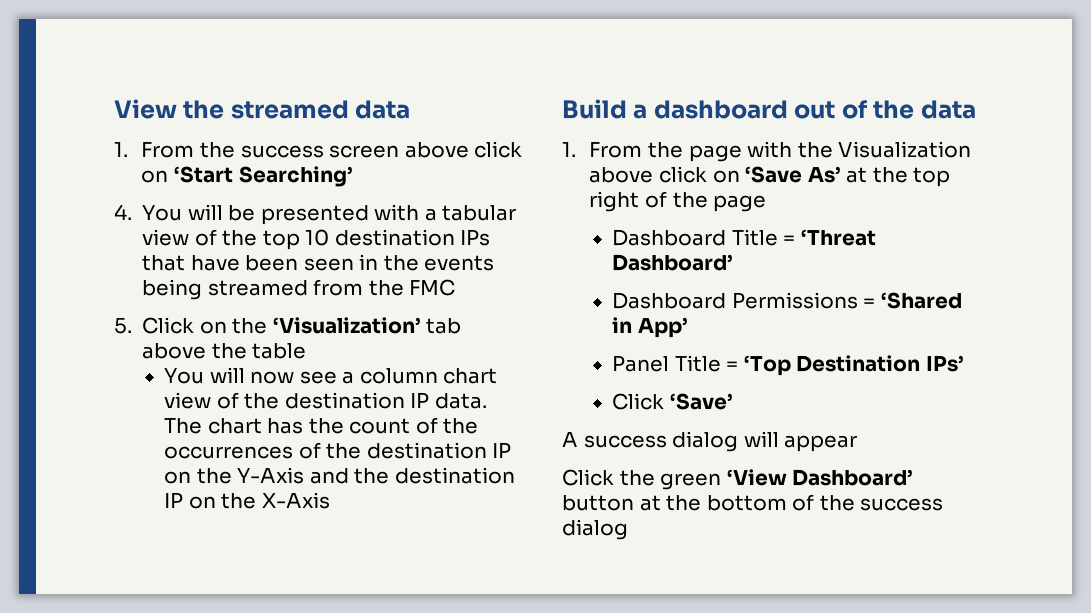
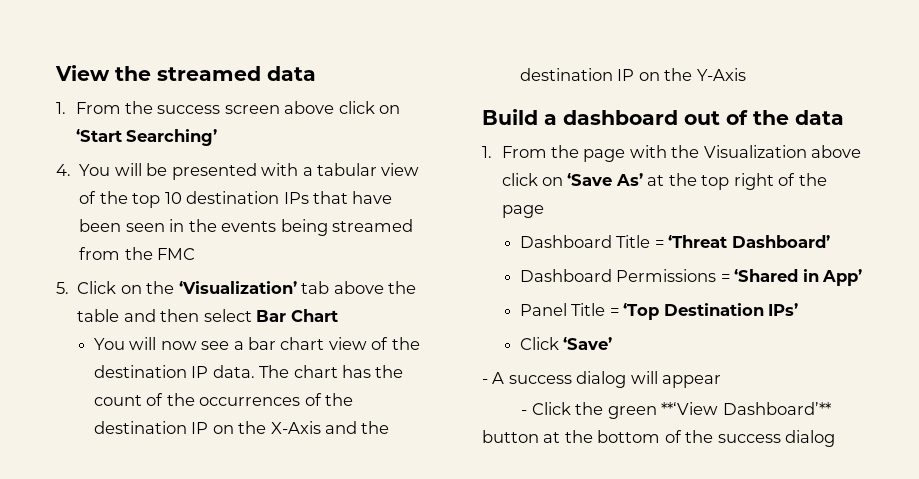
- 5. Click on the ‘Visualization’ tab above the table
+ 5. Click on the ‘Visualization’ tab above the table and then select Bar Chart
- You will now see a column chart view of the destination IP data.
+ You will now see a bar chart view of the destination IP data.
- The chart has the count of the occurrences of the destination IP on the Y-Axis and the destination IP on the X-Axis
+ The chart has the count of the occurrences of the destination IP on the X-Axis and the destination IP on the Y-Axis
- A success dialog will appear
+ - A success dialog will appear
- Click the green ‘View Dashboard’ button at the bottom of the success dialog
+ - Click the green **‘View Dashboard’** button at the bottom of the success dialog

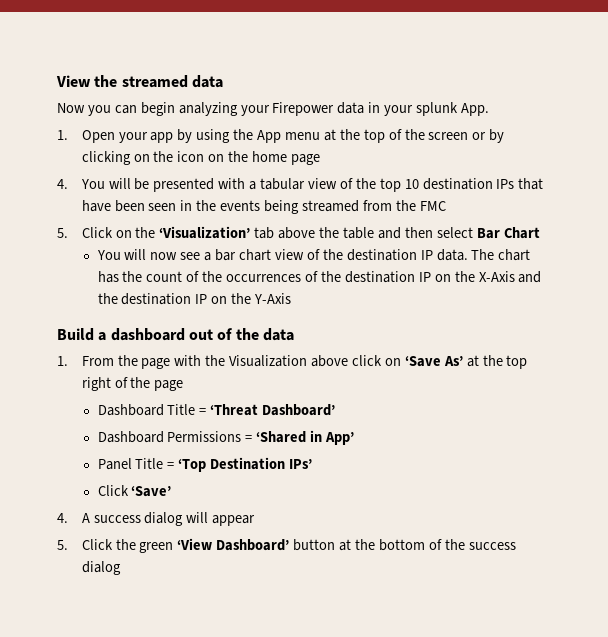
- 1. From the success screen above click on ‘Start Searching’
+ Now you can begin analyzing your Firepower data in your splunk App.
+ 1. Open your app by using the App menu at the top of the screen or by clicking on the icon on the home page
- - A success dialog will appear
+ 4. A success dialog will appear
- - Click the green **‘View Dashboard’** button at the bottom of the success dialog
+ 5. Click the green ‘View Dashboard’ button at the bottom of the success dialog

